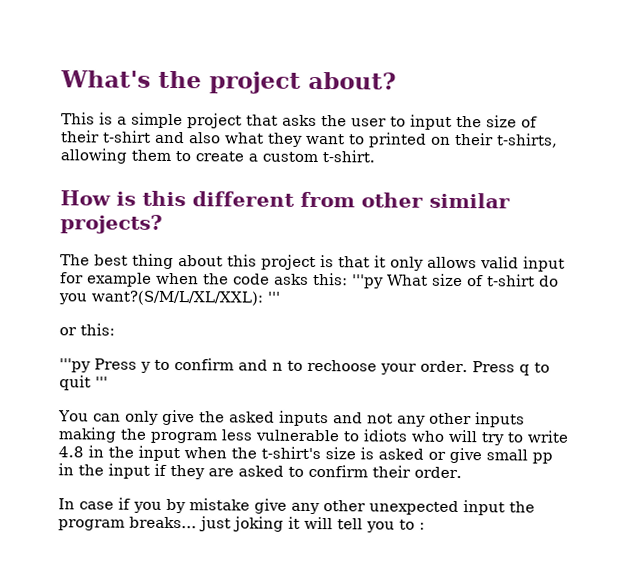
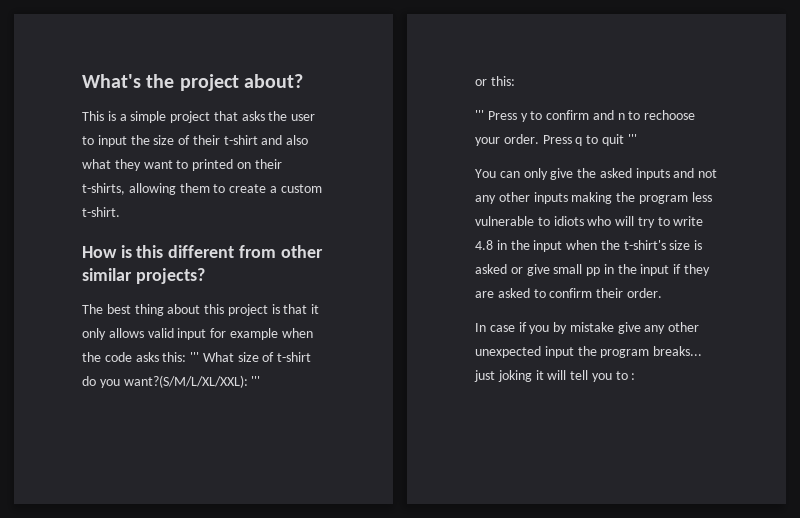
- The best thing about this project is that it only allows valid input for example when the code asks this: '''py What size of t-shirt do you want?(S/M/L/XL/XXL): '''
+ The best thing about this project is that it only allows valid input for example when the code asks this: ''' What size of t-shirt do you want?(S/M/L/XL/XXL): '''
- '''py Press y to confirm and n to rechoose your order.
+ ''' Press y to confirm and n to rechoose your order.

